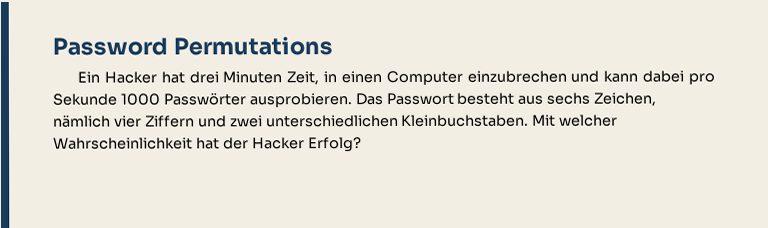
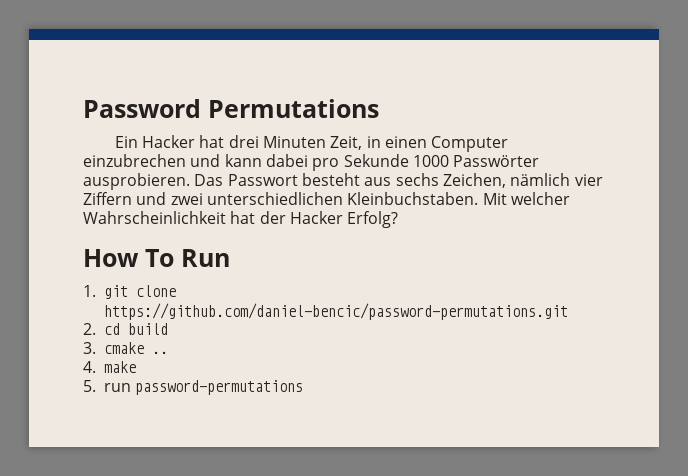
+ How To Run
+ 1. git clone https://github.com/daniel-bencic/password-permutations.git
+ 2. cd build
+ 3. cmake ..
+ 4. make
+ 5. run password-permutations

